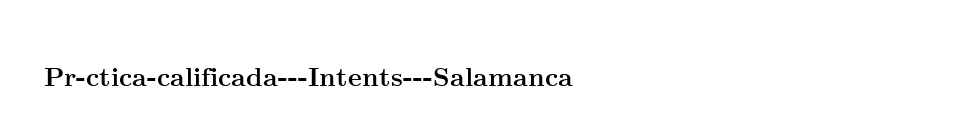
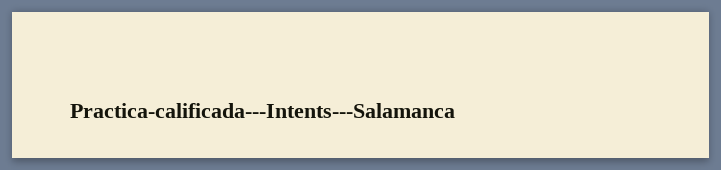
- Pr-ctica-calificada---Intents---Salamanca
+ Practica-calificada---Intents---Salamanca

